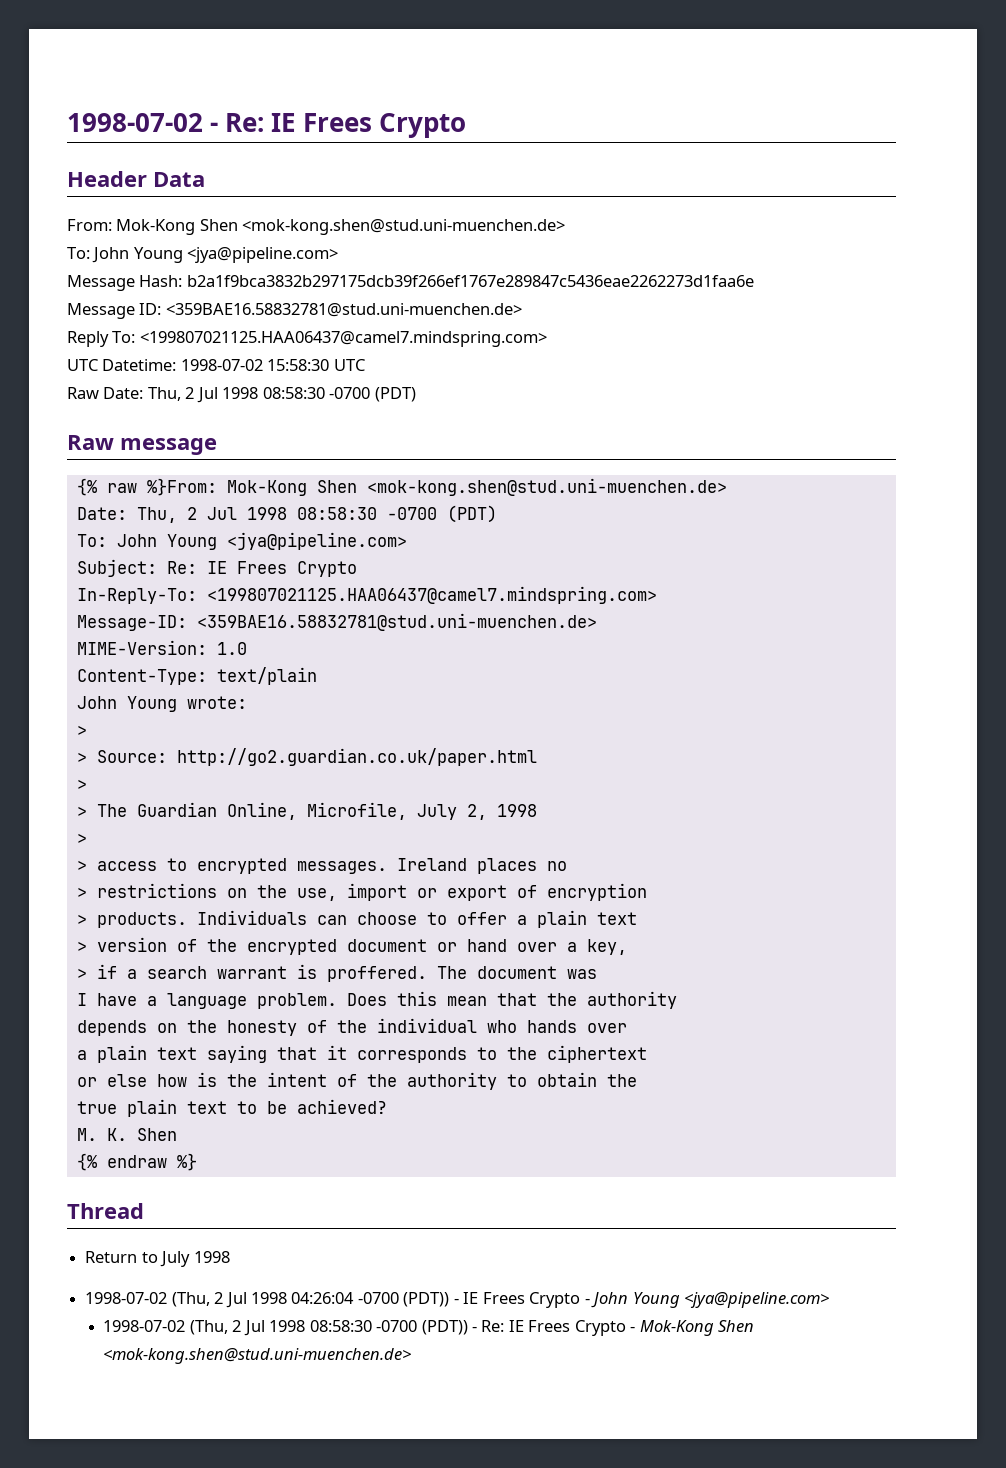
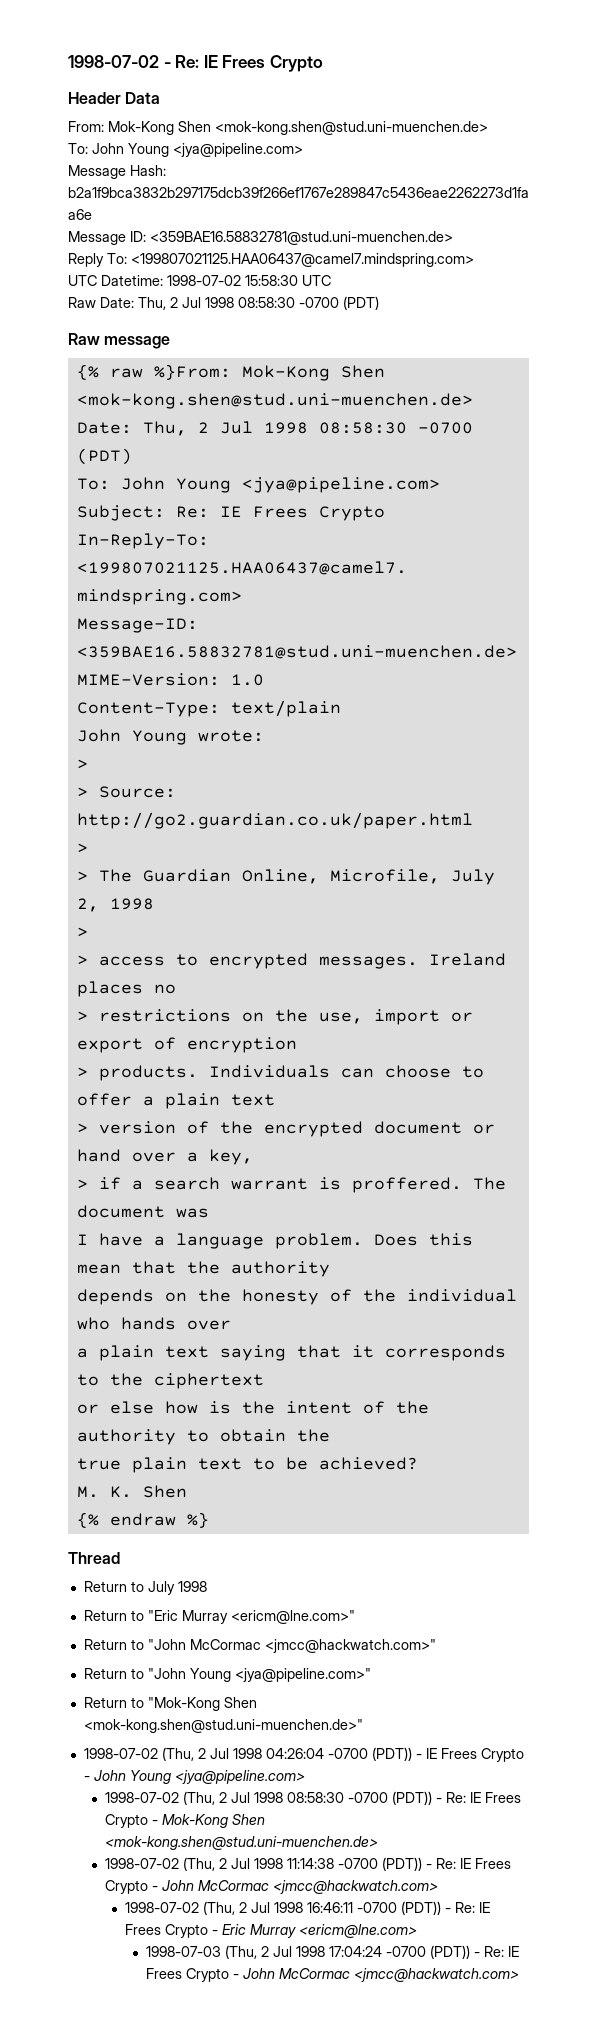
+ Return to "Eric Murray <ericm@lne.com>"
+ Return to "John McCormac <jmcc@hackwatch.com>"
+ Return to "John Young <jya@pipeline.com>"
+ Return to "Mok-Kong Shen <mok-kong.shen@stud.uni-muenchen.de>"
+ 1998-07-02 (Thu, 2 Jul 1998 11:14:38 -0700 (PDT)) - Re: IE Frees Crypto - John McCormac <jmcc@hackwatch.com>
+ 1998-07-02 (Thu, 2 Jul 1998 16:46:11 -0700 (PDT)) - Re: IE Frees Crypto - Eric Murray <ericm@lne.com>
+ 1998-07-03 (Thu, 2 Jul 1998 17:04:24 -0700 (PDT)) - Re: IE Frees Crypto - John McCormac <jmcc@hackwatch.com>

